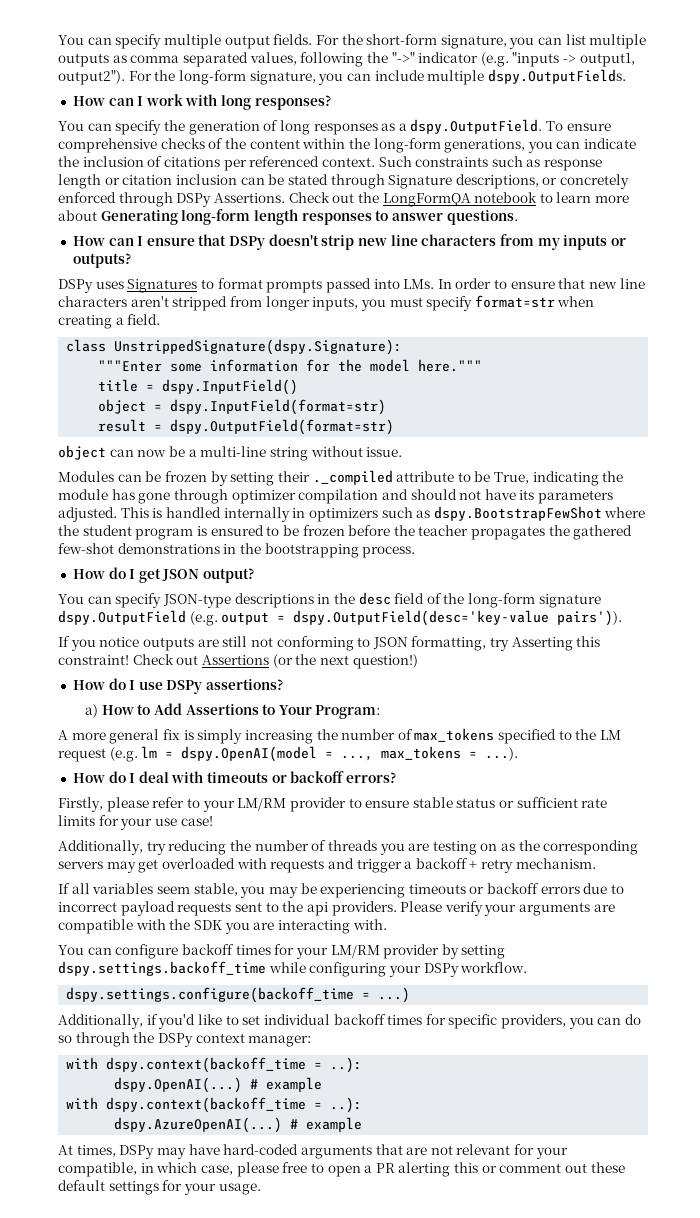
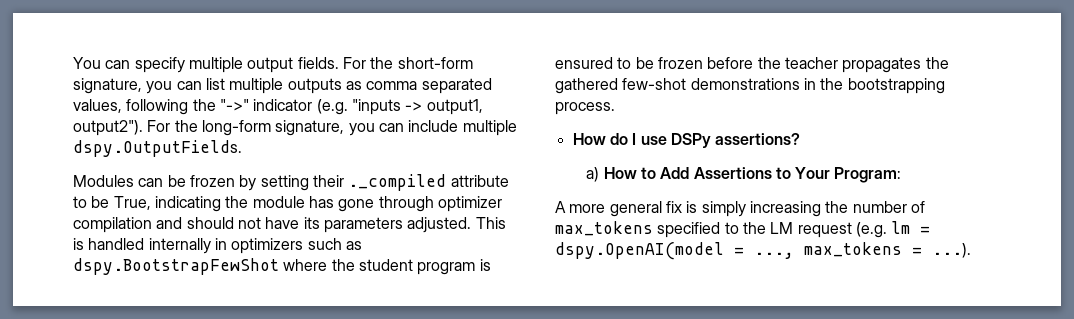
- How can I work with long responses?
- You can specify the generation of long responses as a dspy.OutputField. To ensure comprehensive checks of the content within the long-form generations, you can indicate the inclusion of citations per referenced context. Such constraints such as response length or citation inclusion can be stated through Signature descriptions, or concretely enforced through DSPy Assertions. Check out the LongFormQA notebook to learn more about Generating long-form length responses to answer questions.
- How can I ensure that DSPy doesn't strip new line characters from my inputs or outputs?
- DSPy uses Signatures to format prompts passed into LMs. In order to ensure that new line characters aren't stripped from longer inputs, you must specify format=str when creating a field.
- class UnstrippedSignature(dspy.Signature):
- """Enter some information for the model here."""
- title = dspy.InputField()
- object = dspy.InputField(format=str)
- result = dspy.OutputField(format=str)
- object can now be a multi-line string without issue.
- How do I get JSON output?
- You can specify JSON-type descriptions in the desc field of the long-form signature dspy.OutputField (e.g. output = dspy.OutputField(desc='key-value pairs')).
- If you notice outputs are still not conforming to JSON formatting, try Asserting this constraint! Check out Assertions (or the next question!)
- How do I deal with timeouts or backoff errors?
- Firstly, please refer to your LM/RM provider to ensure stable status or sufficient rate limits for your use case!
- Additionally, try reducing the number of threads you are testing on as the corresponding servers may get overloaded with requests and trigger a backoff + retry mechanism.
- If all variables seem stable, you may be experiencing timeouts or backoff errors due to incorrect payload requests sent to the api providers. Please verify your arguments are compatible with the SDK you are interacting with.
- You can configure backoff times for your LM/RM provider by setting dspy.settings.backoff_time while configuring your DSPy workflow.
- dspy.settings.configure(backoff_time = ...)
- Additionally, if you'd like to set individual backoff times for specific providers, you can do so through the DSPy context manager:
- with dspy.context(backoff_time = ..):
- dspy.OpenAI(...) # example
- with dspy.context(backoff_time = ..):
- dspy.AzureOpenAI(...) # example
- At times, DSPy may have hard-coded arguments that are not relevant for your compatible, in which case, please free to open a PR alerting this or comment out these default settings for your usage.

